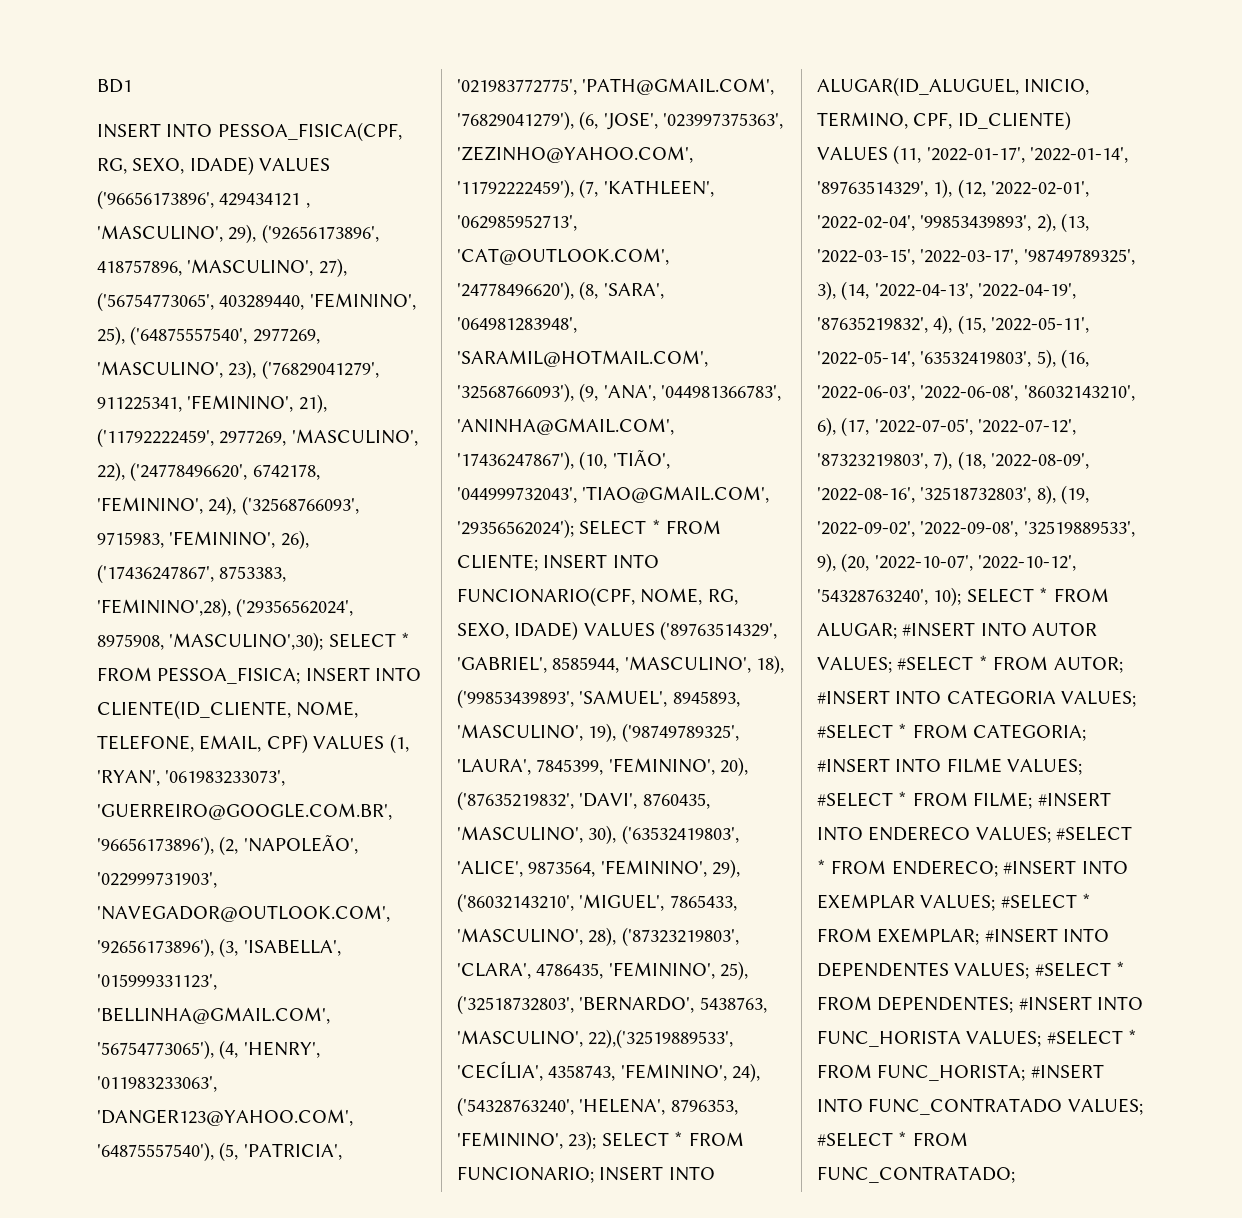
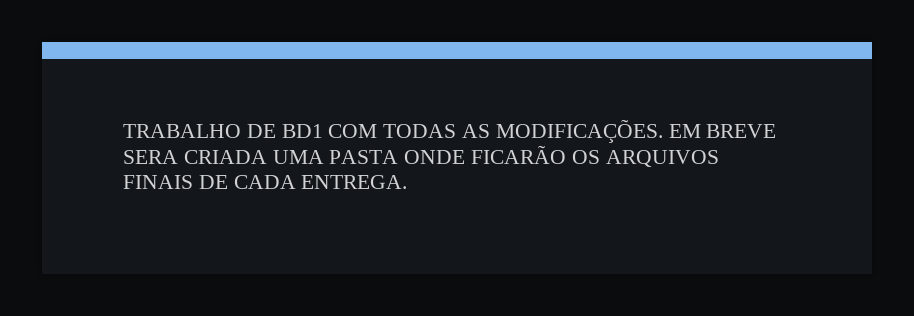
- BD1
- INSERT INTO PESSOA_FISICA(CPF, RG, SEXO, IDADE) VALUES ('96656173896', 429434121 , 'MASCULINO', 29), ('92656173896', 418757896, 'MASCULINO', 27), ('56754773065', 403289440, 'FEMININO', 25), ('64875557540', 2977269, 'MASCULINO', 23), ('76829041279', 911225341, 'FEMININO', 21), ('11792222459', 2977269, 'MASCULINO', 22), ('24778496620', 6742178, 'FEMININO', 24), ('32568766093', 9715983, 'FEMININO', 26), ('17436247867', 8753383, 'FEMININO',28), ('29356562024', 8975908, 'MASCULINO',30); SELECT * FROM PESSOA_FISICA; INSERT INTO CLIENTE(ID_CLIENTE, NOME, TELEFONE, EMAIL, CPF) VALUES (1, 'RYAN', '061983233073', 'GUERREIRO@GOOGLE.COM.BR', '96656173896'), (2, 'NAPOLEÃO', '022999731903', 'NAVEGADOR@OUTLOOK.COM', '92656173896'), (3, 'ISABELLA', '015999331123', 'BELLINHA@GMAIL.COM', '56754773065'), (4, 'HENRY', '011983233063', 'DANGER123@YAHOO.COM', '64875557540'), (5, 'PATRICIA', '021983772775', 'PATH@GMAIL.COM', '76829041279'), (6, 'JOSE', '023997375363', 'ZEZINHO@YAHOO.COM', '11792222459'), (7, 'KATHLEEN', '062985952713', 'CAT@OUTLOOK.COM', '24778496620'), (8, 'SARA', '064981283948', 'SARAMIL@HOTMAIL.COM', '32568766093'), (9, 'ANA', '044981366783', 'ANINHA@GMAIL.COM', '17436247867'), (10, 'TIÃO', '044999732043', 'TIAO@GMAIL.COM', '29356562024'); SELECT * FROM CLIENTE; INSERT INTO FUNCIONARIO(CPF, NOME, RG, SEXO, IDADE) VALUES ('89763514329', 'GABRIEL', 8585944, 'MASCULINO', 18), ('99853439893', 'SAMUEL', 8945893, 'MASCULINO', 19), ('98749789325', 'LAURA', 7845399, 'FEMININO', 20), ('87635219832', 'DAVI', 8760435, 'MASCULINO', 30), ('63532419803', 'ALICE', 9873564, 'FEMININO', 29), ('86032143210', 'MIGUEL', 7865433, 'MASCULINO', 28), ('87323219803', 'CLARA', 4786435, 'FEMININO', 25), ('32518732803', 'BERNARDO', 5438763, 'MASCULINO', 22),('32519889533', 'CECÍLIA', 4358743, 'FEMININO', 24), ('54328763240', 'HELENA', 8796353, 'FEMININO', 23); SELECT * FROM FUNCIONARIO; INSERT INTO ALUGAR(ID_ALUGUEL, INICIO, TERMINO, CPF, ID_CLIENTE) VALUES (11, '2022-01-17', '2022-01-14', '89763514329', 1), (12, '2022-02-01', '2022-02-04', '99853439893', 2), (13, '2022-03-15', '2022-03-17', '98749789325', 3), (14, '2022-04-13', '2022-04-19', '87635219832', 4), (15, '2022-05-11', '2022-05-14', '63532419803', 5), (16, '2022-06-03', '2022-06-08', '86032143210', 6), (17, '2022-07-05', '2022-07-12', '87323219803', 7), (18, '2022-08-09', '2022-08-16', '32518732803', 8), (19, '2022-09-02', '2022-09-08', '32519889533', 9), (20, '2022-10-07', '2022-10-12', '54328763240', 10); SELECT * FROM ALUGAR; #INSERT INTO AUTOR VALUES; #SELECT * FROM AUTOR; #INSERT INTO CATEGORIA VALUES; #SELECT * FROM CATEGORIA; #INSERT INTO FILME VALUES; #SELECT * FROM FILME; #INSERT INTO ENDERECO VALUES; #SELECT * FROM ENDERECO; #INSERT INTO EXEMPLAR VALUES; #SELECT * FROM EXEMPLAR; #INSERT INTO DEPENDENTES VALUES; #SELECT * FROM DEPENDENTES; #INSERT INTO FUNC_HORISTA VALUES; #SELECT * FROM FUNC_HORISTA; #INSERT INTO FUNC_CONTRATADO VALUES; #SELECT * FROM FUNC_CONTRATADO;
+ TRABALHO DE BD1 COM TODAS AS MODIFICAÇÕES. EM BREVE SERA CRIADA UMA PASTA ONDE FICARÃO OS ARQUIVOS FINAIS DE CADA ENTREGA.

